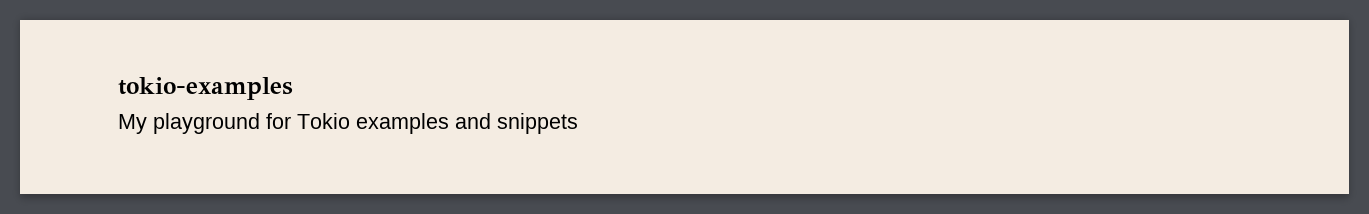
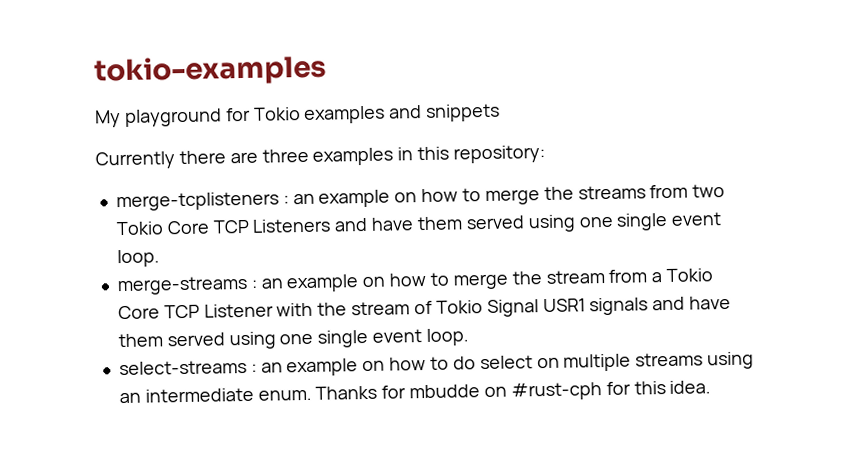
+ Currently there are three examples in this repository:
+ merge-tcplisteners : an example on how to merge the streams from two Tokio Core TCP Listeners and have them served using one single event loop.
+ merge-streams : an example on how to merge the stream from a Tokio Core TCP Listener with the stream of Tokio Signal USR1 signals and have them served using one single event loop.
+ select-streams : an example on how to do select on multiple streams using an intermediate enum. Thanks for mbudde on #rust-cph for this idea.

